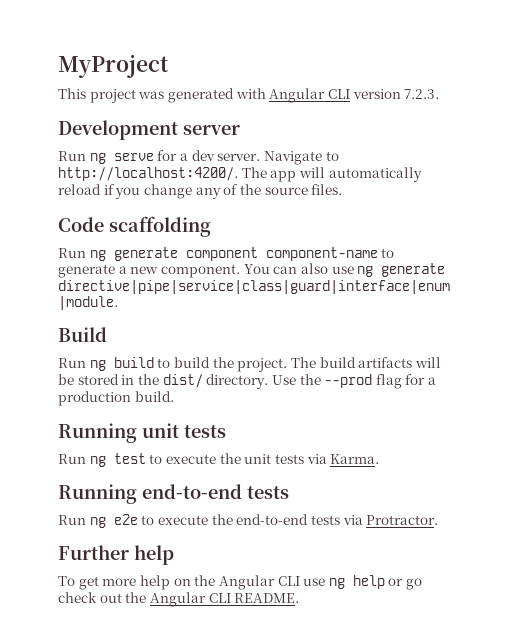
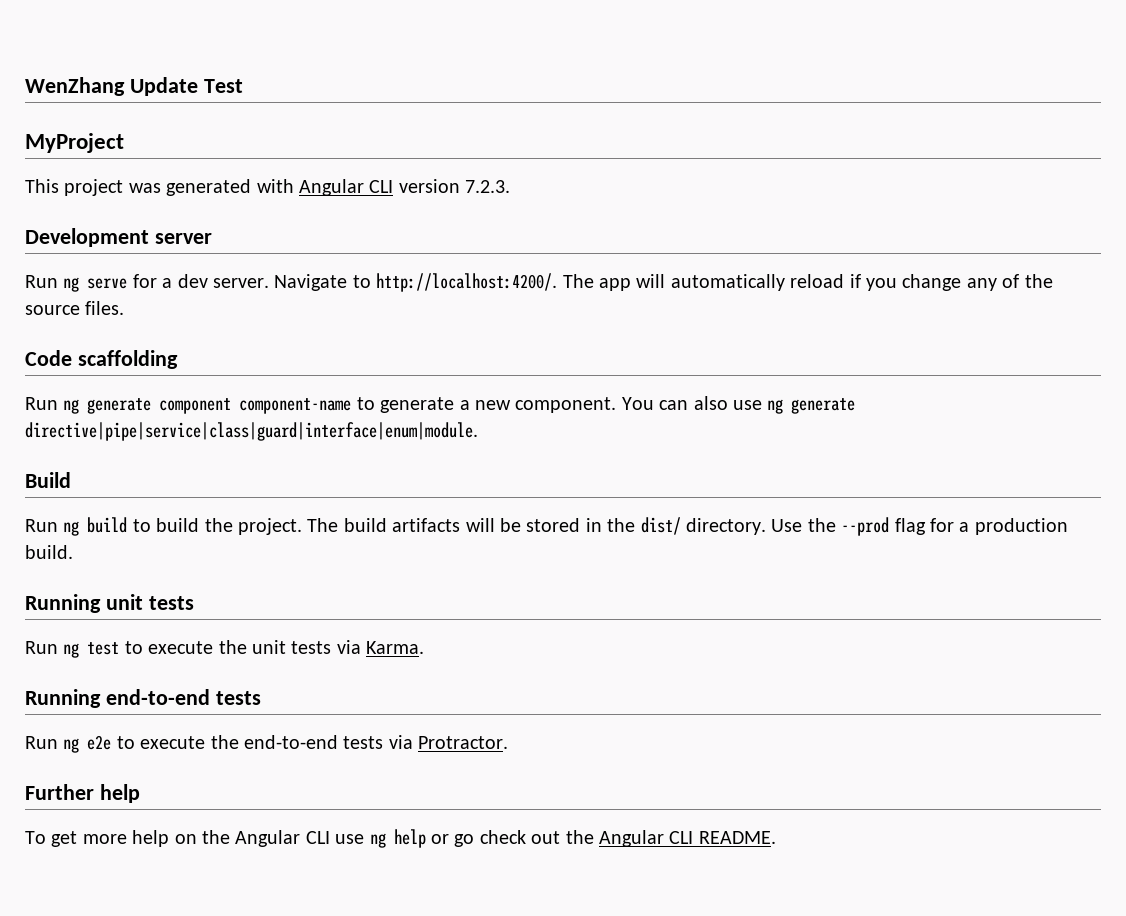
+ WenZhang Update Test

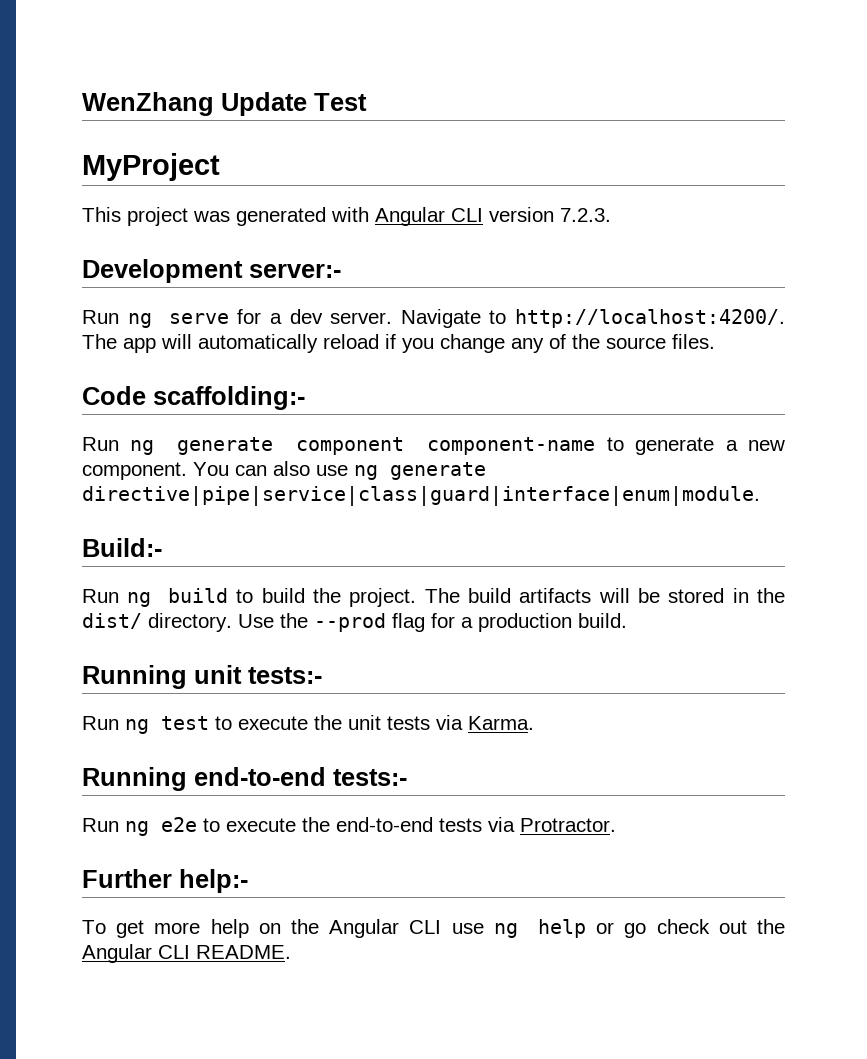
- Development server
+ Development server:-
- Code scaffolding
+ Code scaffolding:-
- Build
+ Build:-
- Running unit tests
+ Running unit tests:-
- Running end-to-end tests
+ Running end-to-end tests:-
- Further help
+ Further help:-

